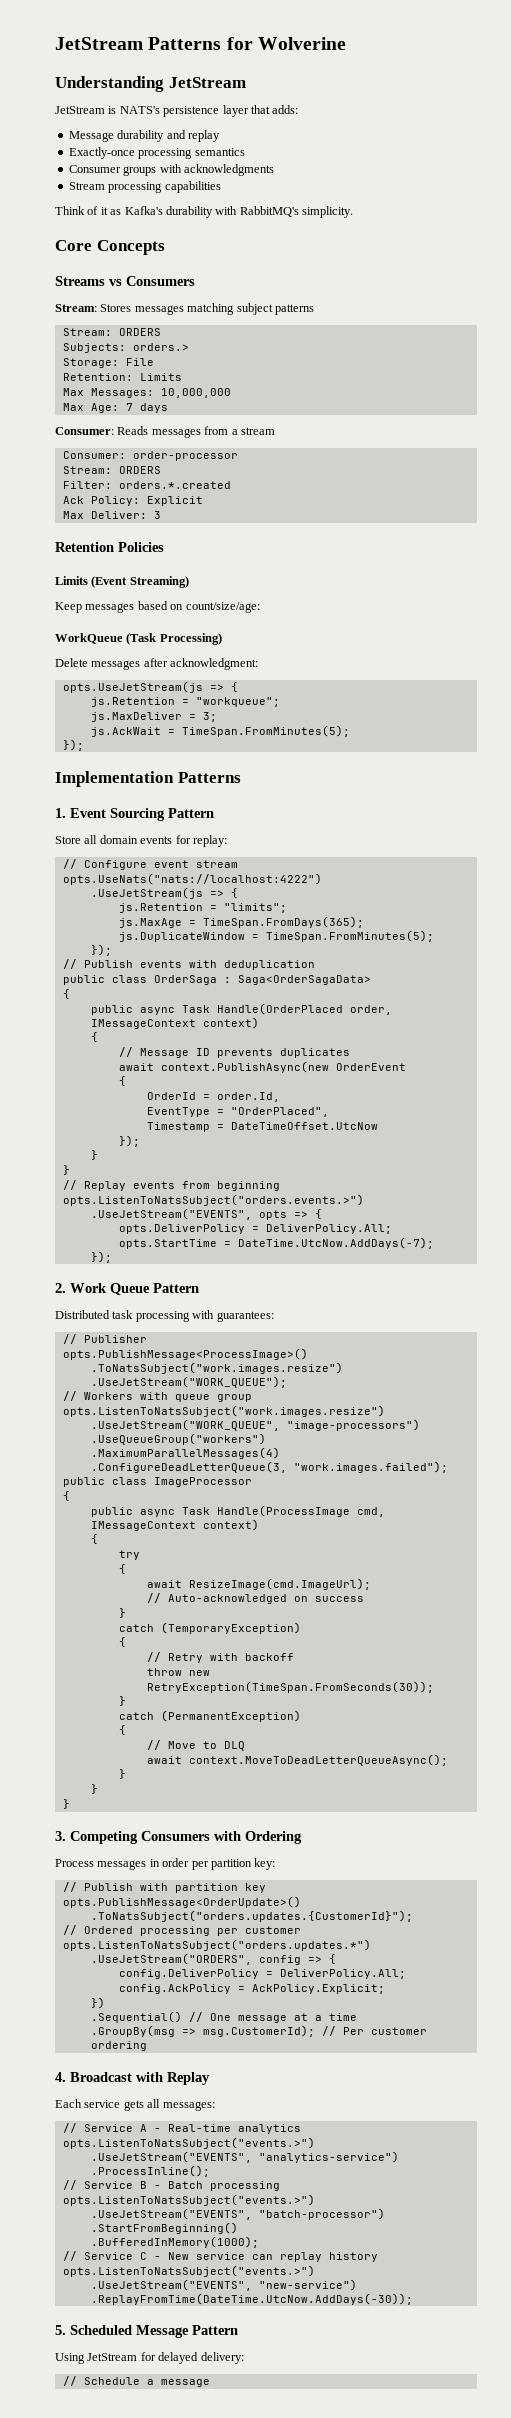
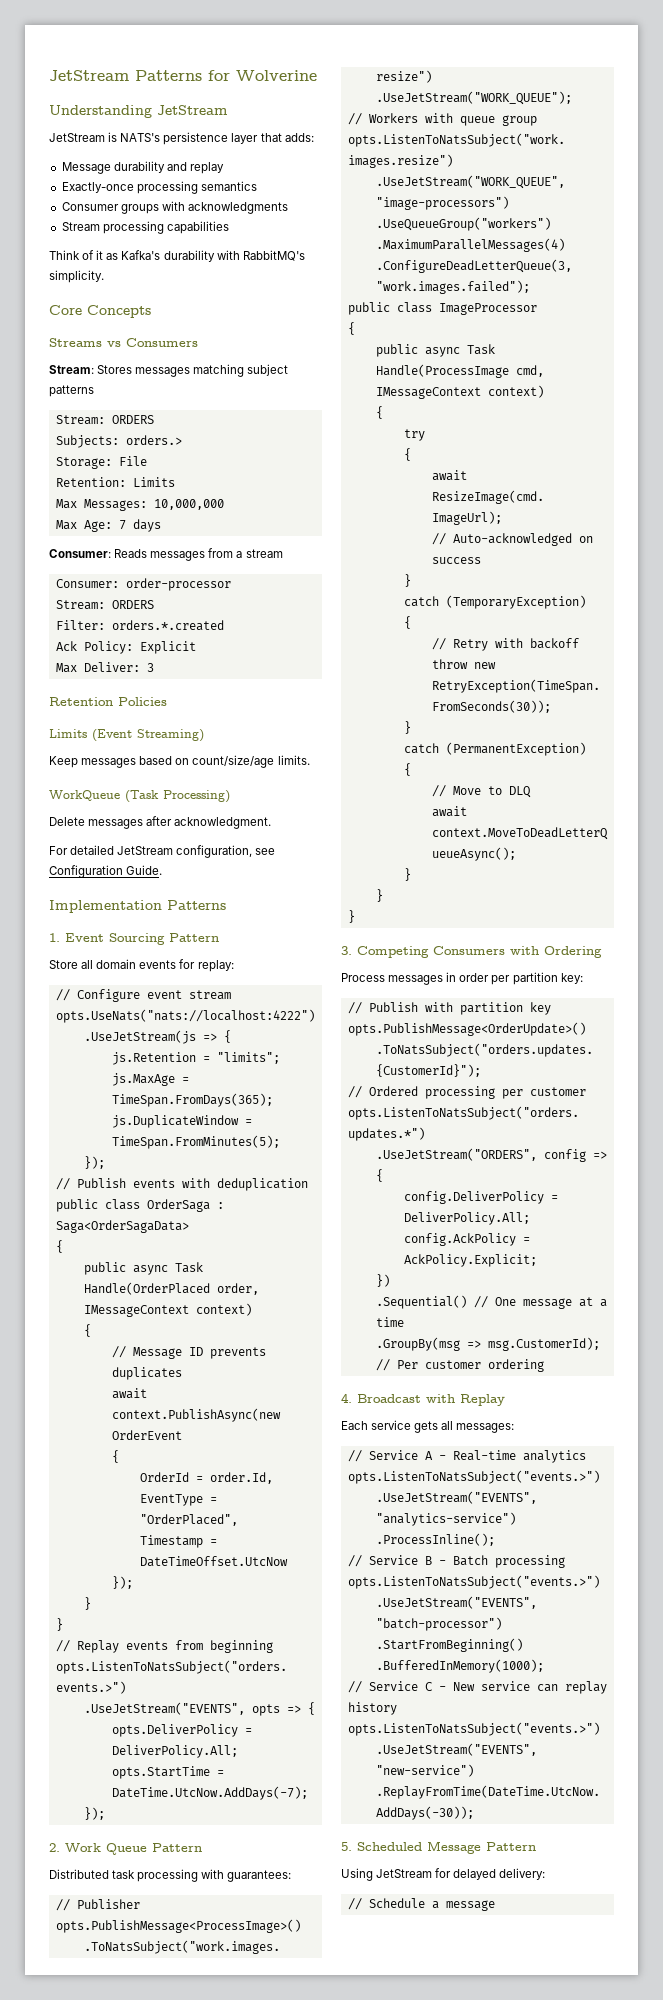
- Keep messages based on count/size/age:
+ Keep messages based on count/size/age limits.
- Delete messages after acknowledgment:
- opts.UseJetStream(js => {
- js.Retention = "workqueue";
- js.MaxDeliver = 3;
- js.AckWait = TimeSpan.FromMinutes(5);
- });
+ Delete messages after acknowledgment.
+ For detailed JetStream configuration, see Configuration Guide.

